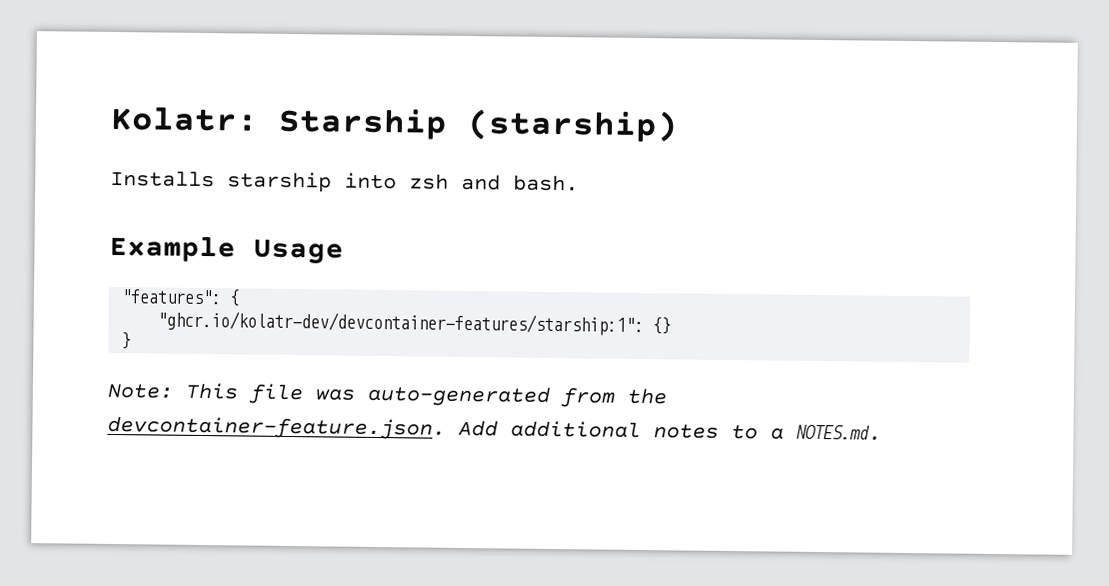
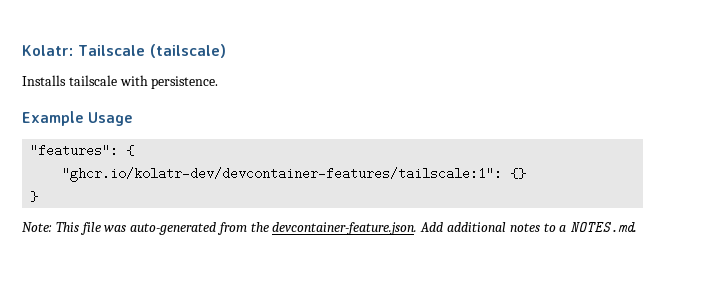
- Kolatr: Starship (starship)
+ Kolatr: Tailscale (tailscale)
- Installs starship into zsh and bash.
+ Installs tailscale with persistence.
- "ghcr.io/kolatr-dev/devcontainer-features/starship:1": {}
+ "ghcr.io/kolatr-dev/devcontainer-features/tailscale:1": {}

